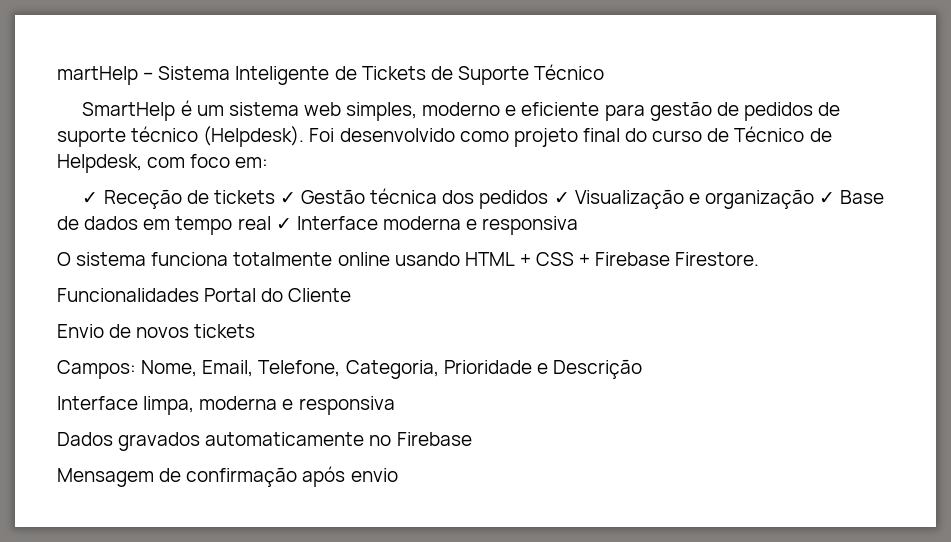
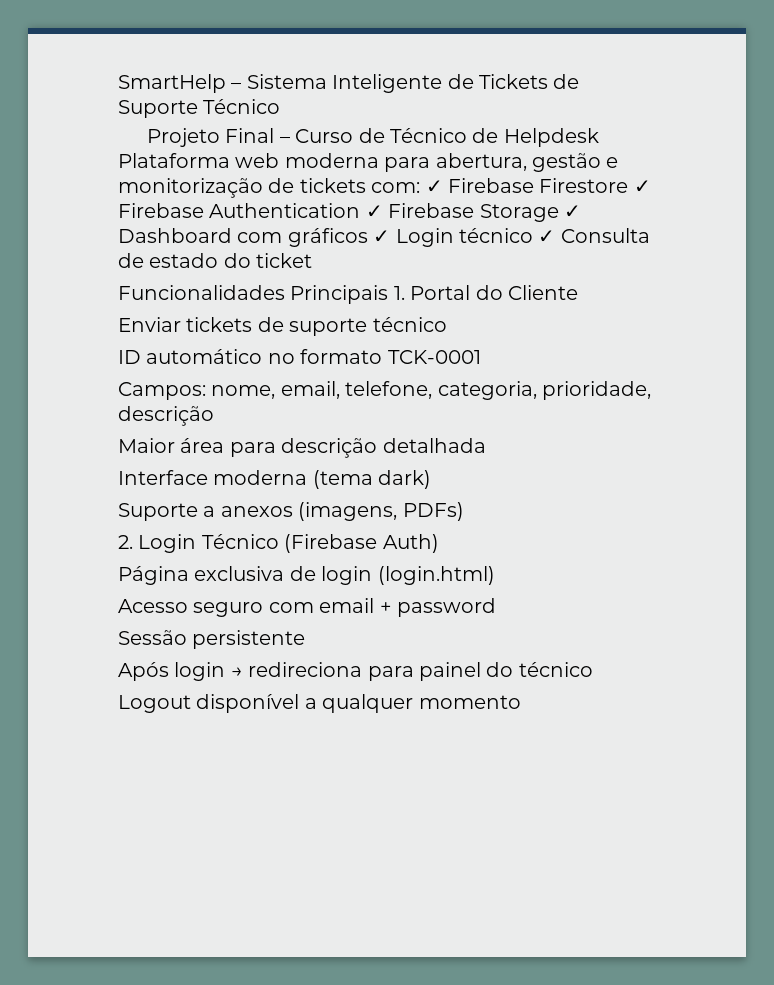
- martHelp – Sistema Inteligente de Tickets de Suporte Técnico
+ SmartHelp – Sistema Inteligente de Tickets de Suporte Técnico
- SmartHelp é um sistema web simples, moderno e eficiente para gestão de pedidos de suporte técnico (Helpdesk). Foi desenvolvido como projeto final do curso de Técnico de Helpdesk, com foco em:
- ✓ Receção de tickets ✓ Gestão técnica dos pedidos ✓ Visualização e organização ✓ Base de dados em tempo real ✓ Interface moderna e responsiva
- O sistema funciona totalmente online usando HTML + CSS + Firebase Firestore.
+ Projeto Final – Curso de Técnico de Helpdesk Plataforma web moderna para abertura, gestão e monitorização de tickets com: ✓ Firebase Firestore ✓ Firebase Authentication ✓ Firebase Storage ✓ Dashboard com gráficos ✓ Login técnico ✓ Consulta de estado do ticket
- Funcionalidades Portal do Cliente
+ Funcionalidades Principais 1. Portal do Cliente
- Envio de novos tickets
- Campos: Nome, Email, Telefone, Categoria, Prioridade e Descrição
- Interface limpa, moderna e responsiva
- Dados gravados automaticamente no Firebase
- Mensagem de confirmação após envio
+ Enviar tickets de suporte técnico
+ ID automático no formato TCK-0001
+ Campos: nome, email, telefone, categoria, prioridade, descrição
+ Maior área para descrição detalhada
+ Interface moderna (tema dark)
+ Suporte a anexos (imagens, PDFs)
+ 2. Login Técnico (Firebase Auth)
+ Página exclusiva de login (login.html)
+ Acesso seguro com email + password
+ Sessão persistente
+ Após login → redireciona para painel do técnico
+ Logout disponível a qualquer momento

